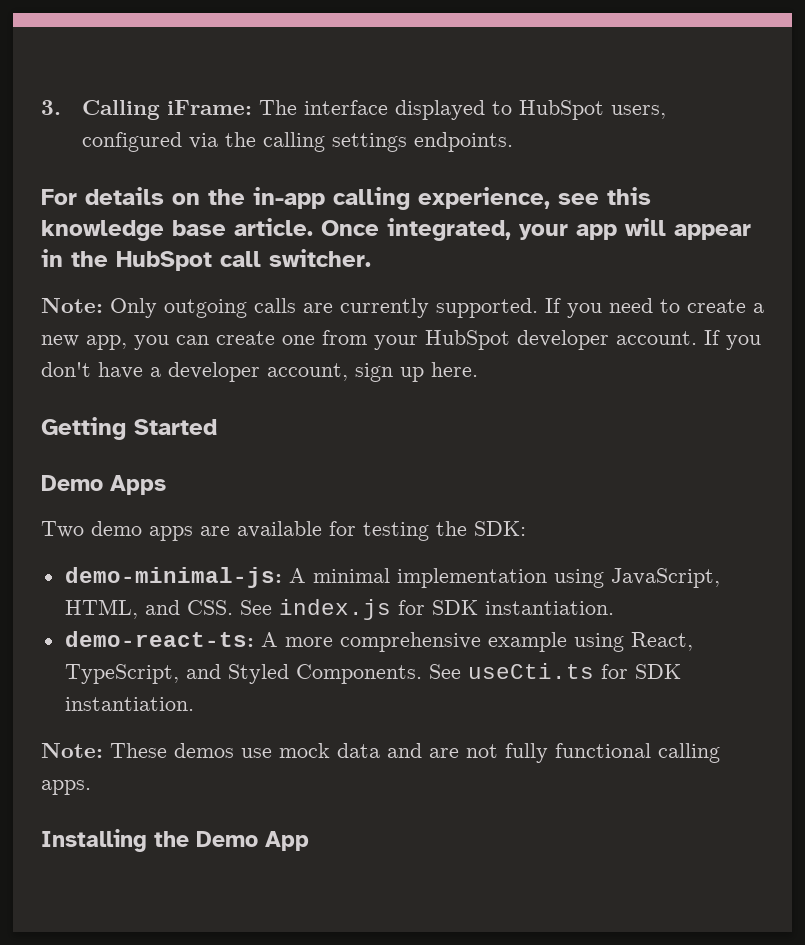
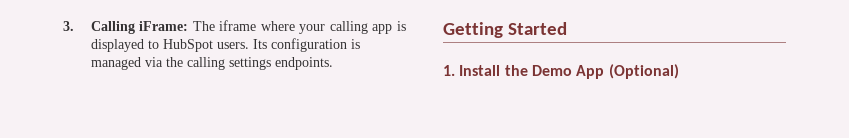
- 3. Calling iFrame: The interface displayed to HubSpot users, configured via the calling settings endpoints.
+ 3. Calling iFrame: The iframe where your calling app is displayed to HubSpot users. Its configuration is managed via the calling settings endpoints.
- For details on the in-app calling experience, see this knowledge base article. Once integrated, your app will appear in the HubSpot call switcher.
- Note: Only outgoing calls are currently supported. If you need to create a new app, you can create one from your HubSpot developer account. If you don't have a developer account, sign up here.
  Getting Started
- Demo Apps
- Two demo apps are available for testing the SDK:
- demo-minimal-js: A minimal implementation using JavaScript, HTML, and CSS. See index.js for SDK instantiation.
- demo-react-ts: A more comprehensive example using React, TypeScript, and Styled Components. See useCti.ts for SDK instantiation.
- Note: These demos use mock data and are not fully functional calling apps.
- Installing the Demo App
+ 1. Install the Demo App (Optional)

